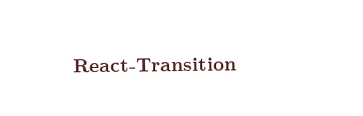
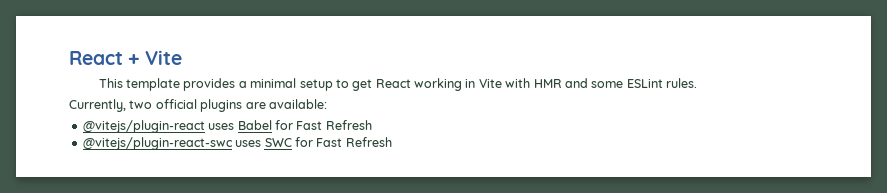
- React-Transition
+ React + Vite
+ This template provides a minimal setup to get React working in Vite with HMR and some ESLint rules.
+ Currently, two official plugins are available:
+ @vitejs/plugin-react uses Babel for Fast Refresh
+ @vitejs/plugin-react-swc uses SWC for Fast Refresh

